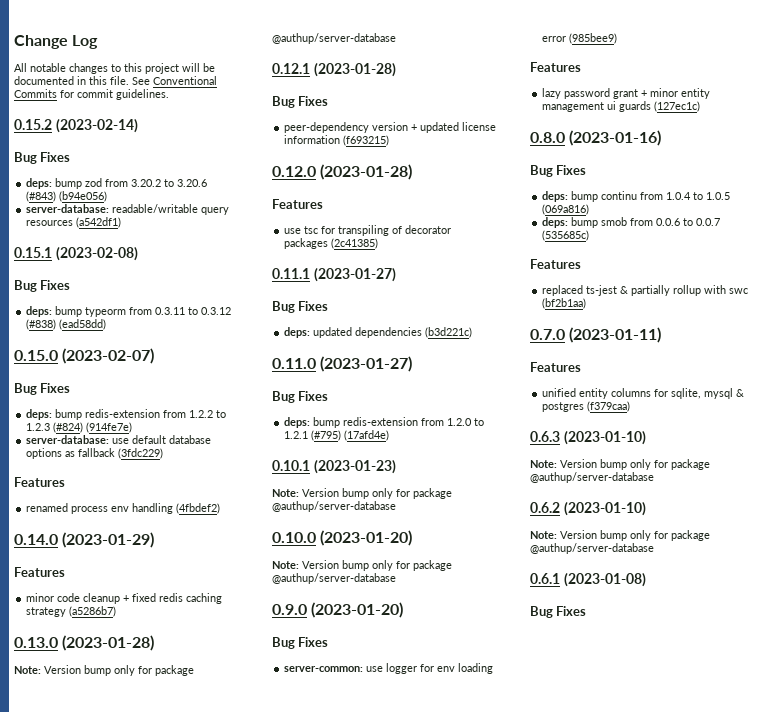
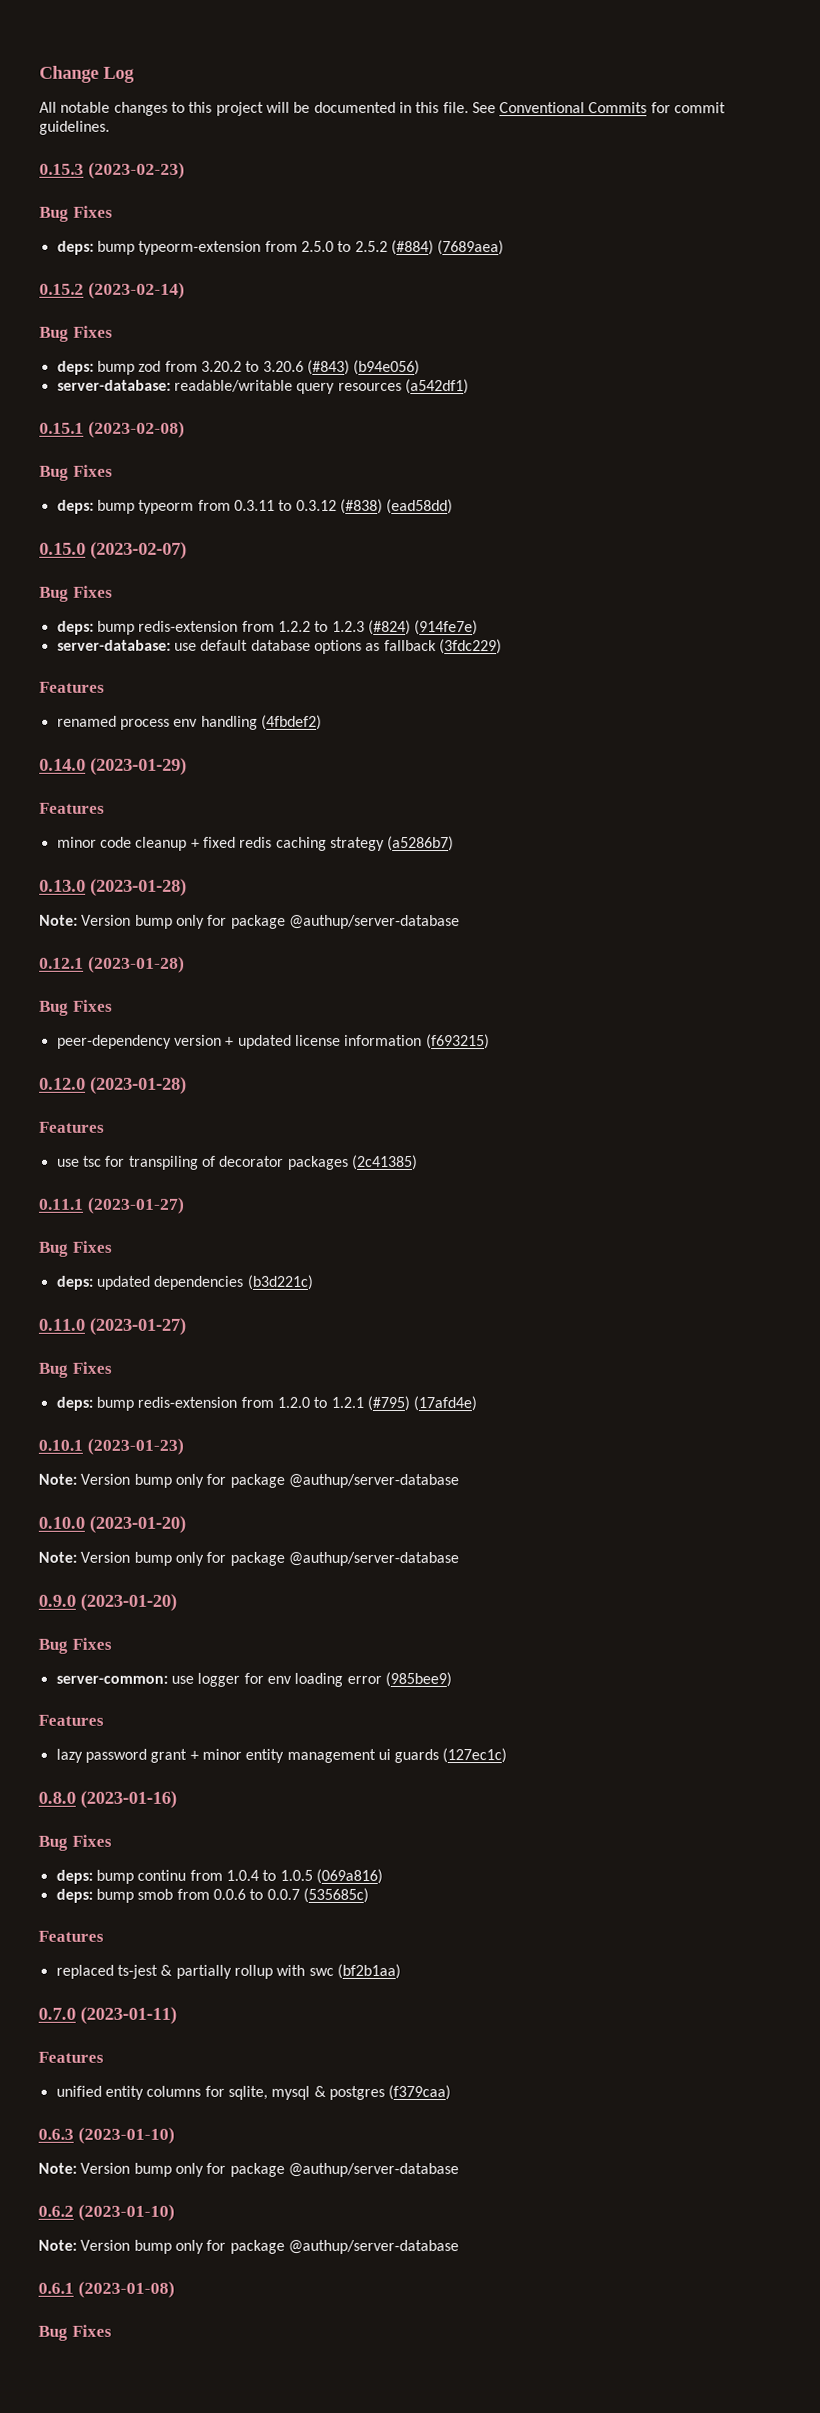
+ 0.15.3 (2023-02-23)
+ Bug Fixes
+ deps: bump typeorm-extension from 2.5.0 to 2.5.2 (#884) (7689aea)

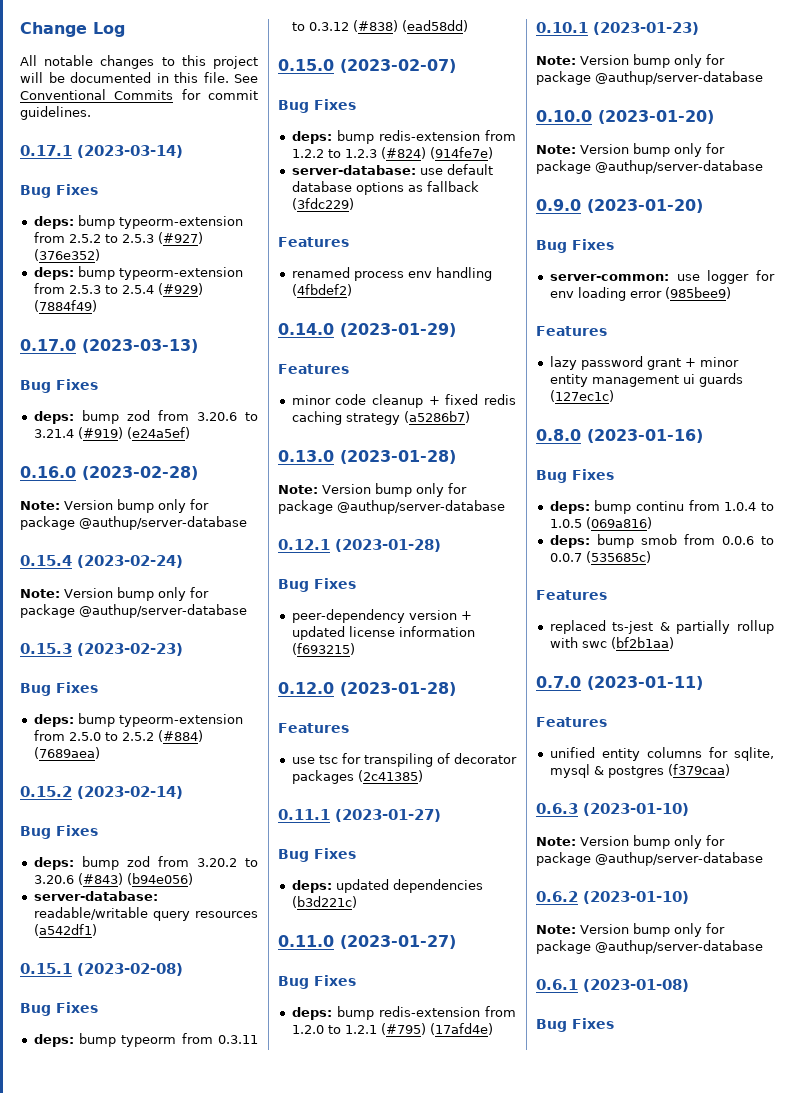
+ 0.17.1 (2023-03-14)
+ Bug Fixes
+ deps: bump typeorm-extension from 2.5.2 to 2.5.3 (#927) (376e352)
+ deps: bump typeorm-extension from 2.5.3 to 2.5.4 (#929) (7884f49)
+ 0.17.0 (2023-03-13)
+ Bug Fixes
+ deps: bump zod from 3.20.6 to 3.21.4 (#919) (e24a5ef)
+ 0.16.0 (2023-02-28)
+ Note: Version bump only for package @authup/server-database
+ 0.15.4 (2023-02-24)
+ Note: Version bump only for package @authup/server-database

